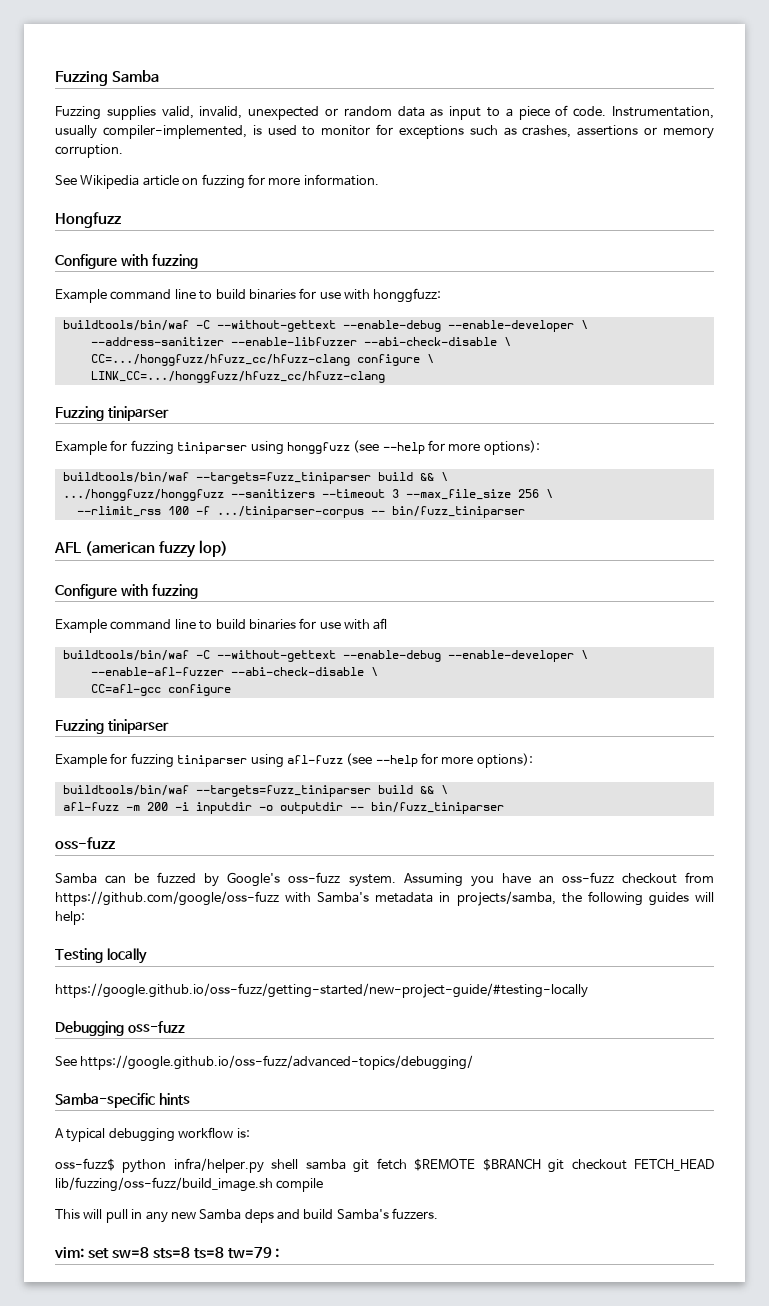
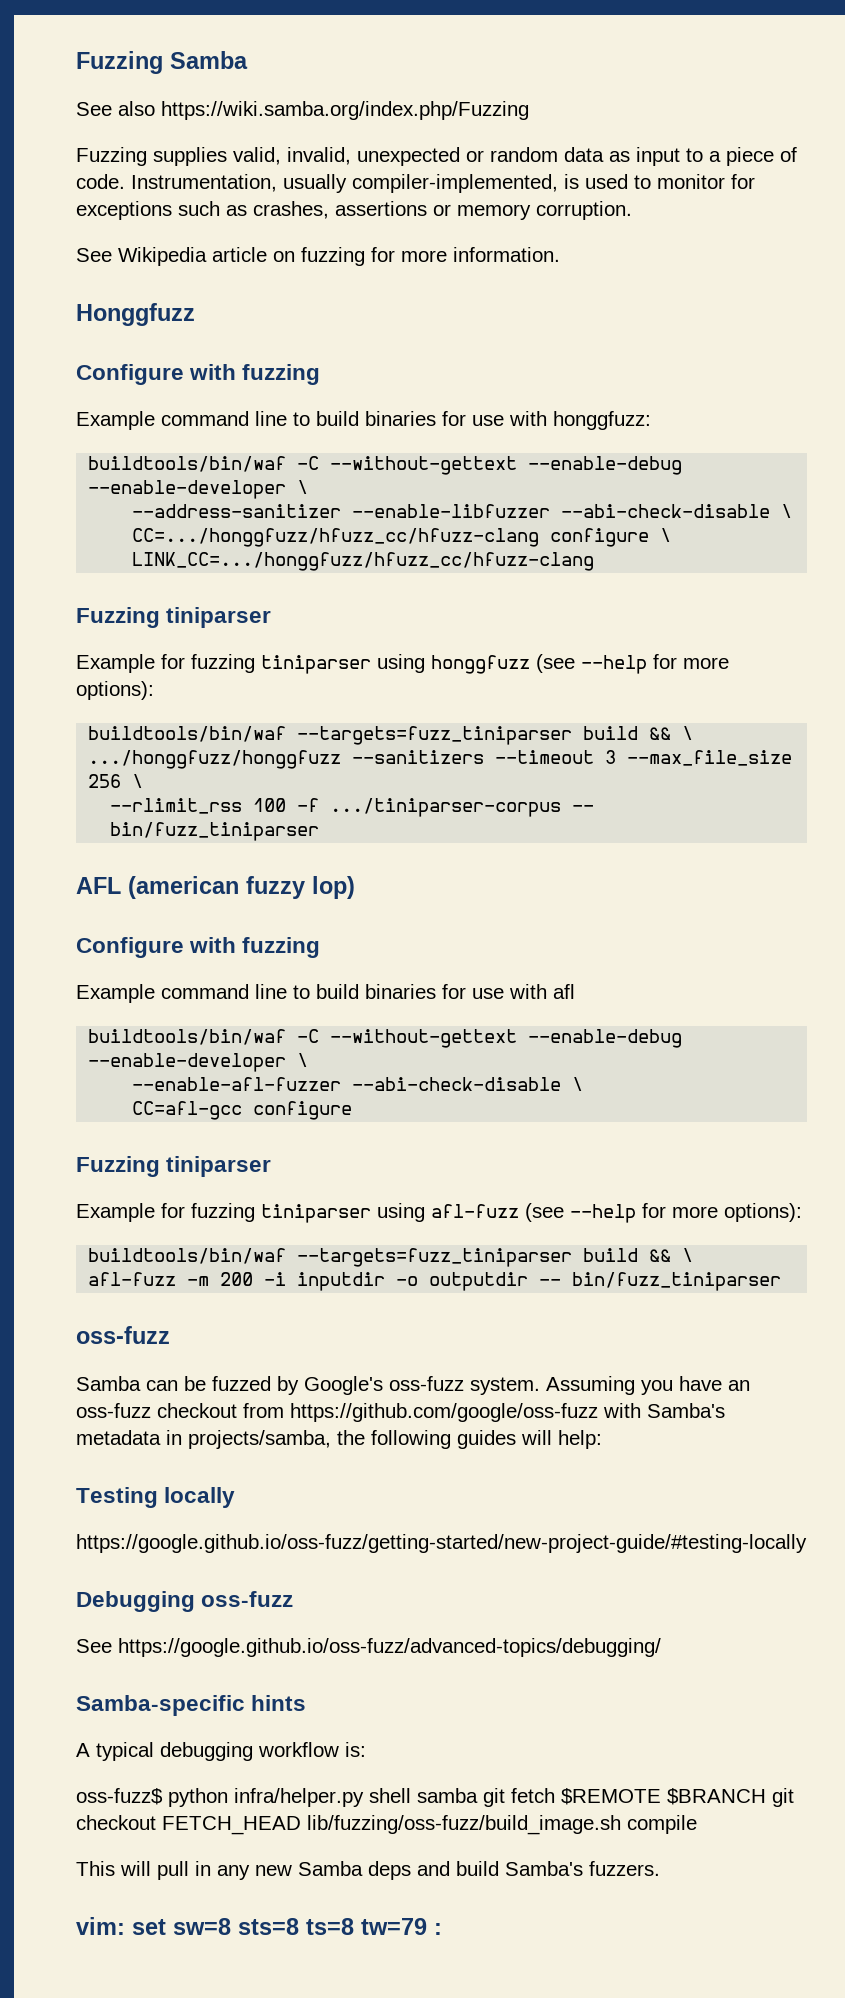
+ See also https://wiki.samba.org/index.php/Fuzzing
- Hongfuzz
+ Honggfuzz

